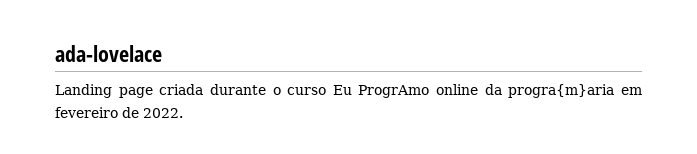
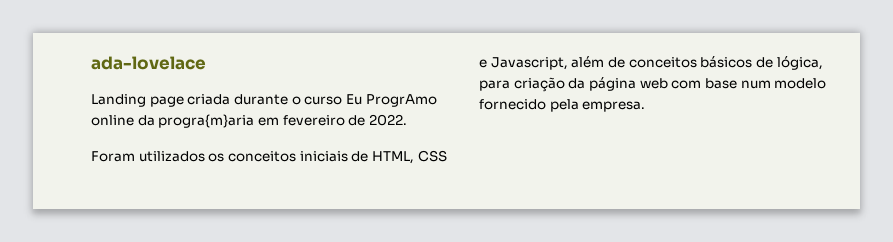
+ Foram utilizados os conceitos iniciais de HTML, CSS e Javascript, além de conceitos básicos de lógica, para criação da página web com base num modelo fornecido pela empresa.

